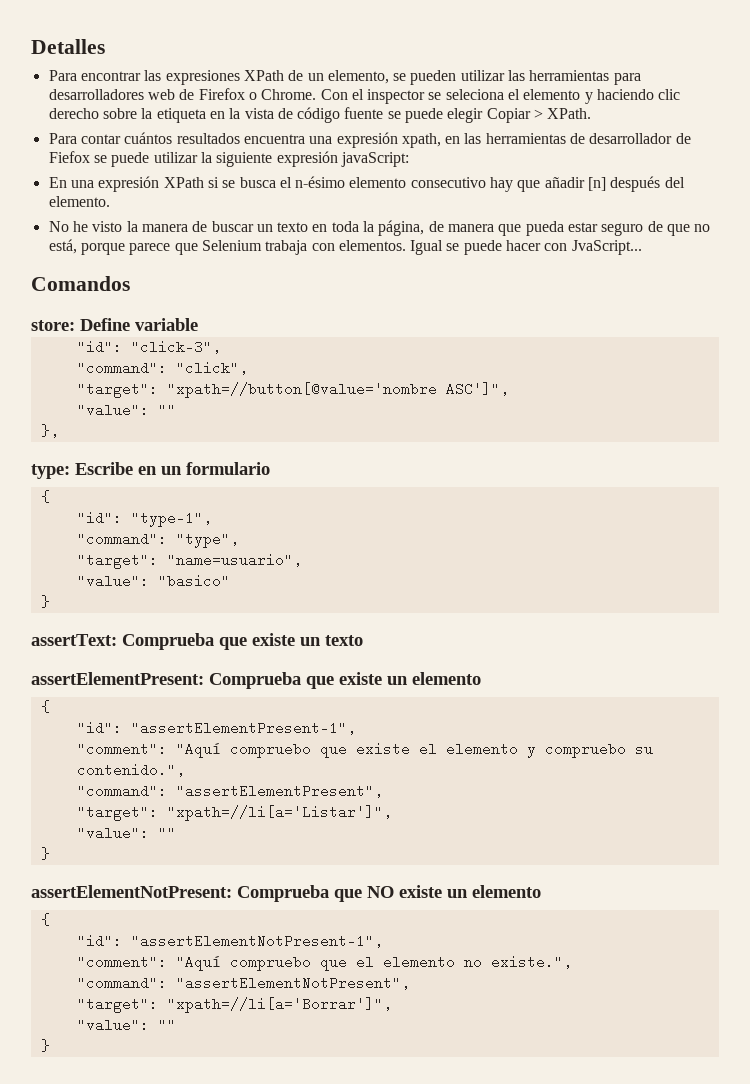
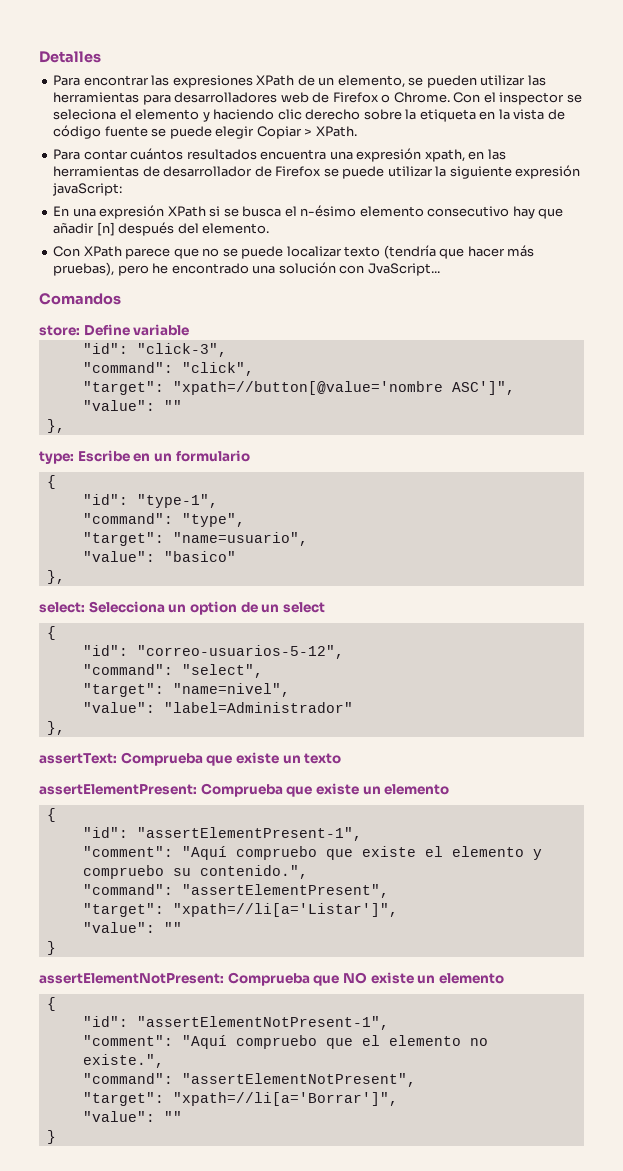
- Para contar cuántos resultados encuentra una expresión xpath, en las herramientas de desarrollador de Fiefox se puede utilizar la siguiente expresión javaScript:
+ Para contar cuántos resultados encuentra una expresión xpath, en las herramientas de desarrollador de Firefox se puede utilizar la siguiente expresión javaScript:
- No he visto la manera de buscar un texto en toda la página, de manera que pueda estar seguro de que no está, porque parece que Selenium trabaja con elementos. Igual se puede hacer con JvaScript...
+ Con XPath parece que no se puede localizar texto (tendría que hacer más pruebas), pero he encontrado una solución con JvaScript...
  "value": "basico"
- }
+ },
+ select: Selecciona un option de un select
+ {
+ "id": "correo-usuarios-5-12",
+ "command": "select",
+ "target": "name=nivel",
+ "value": "label=Administrador"
+ },

